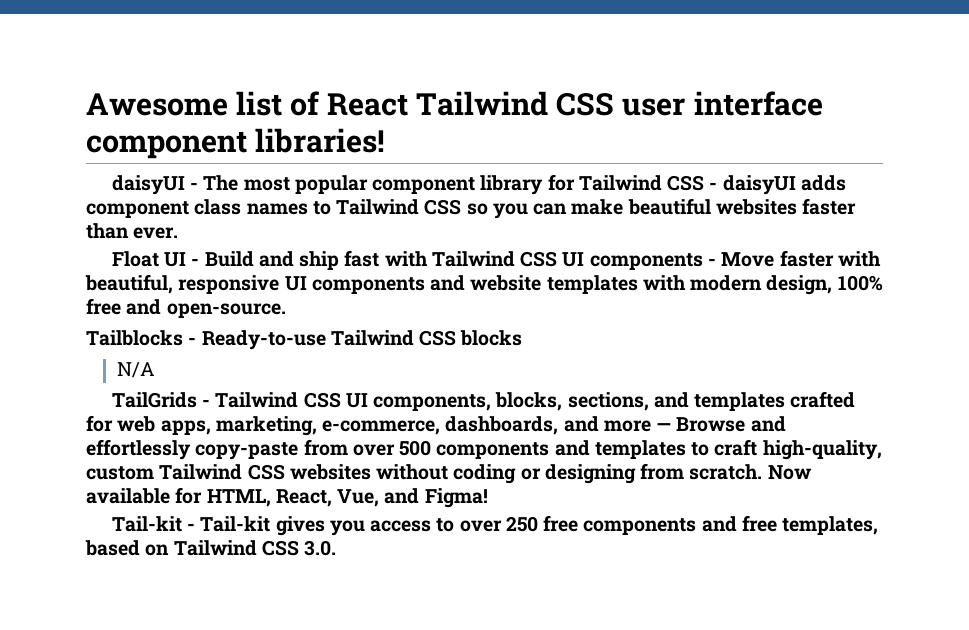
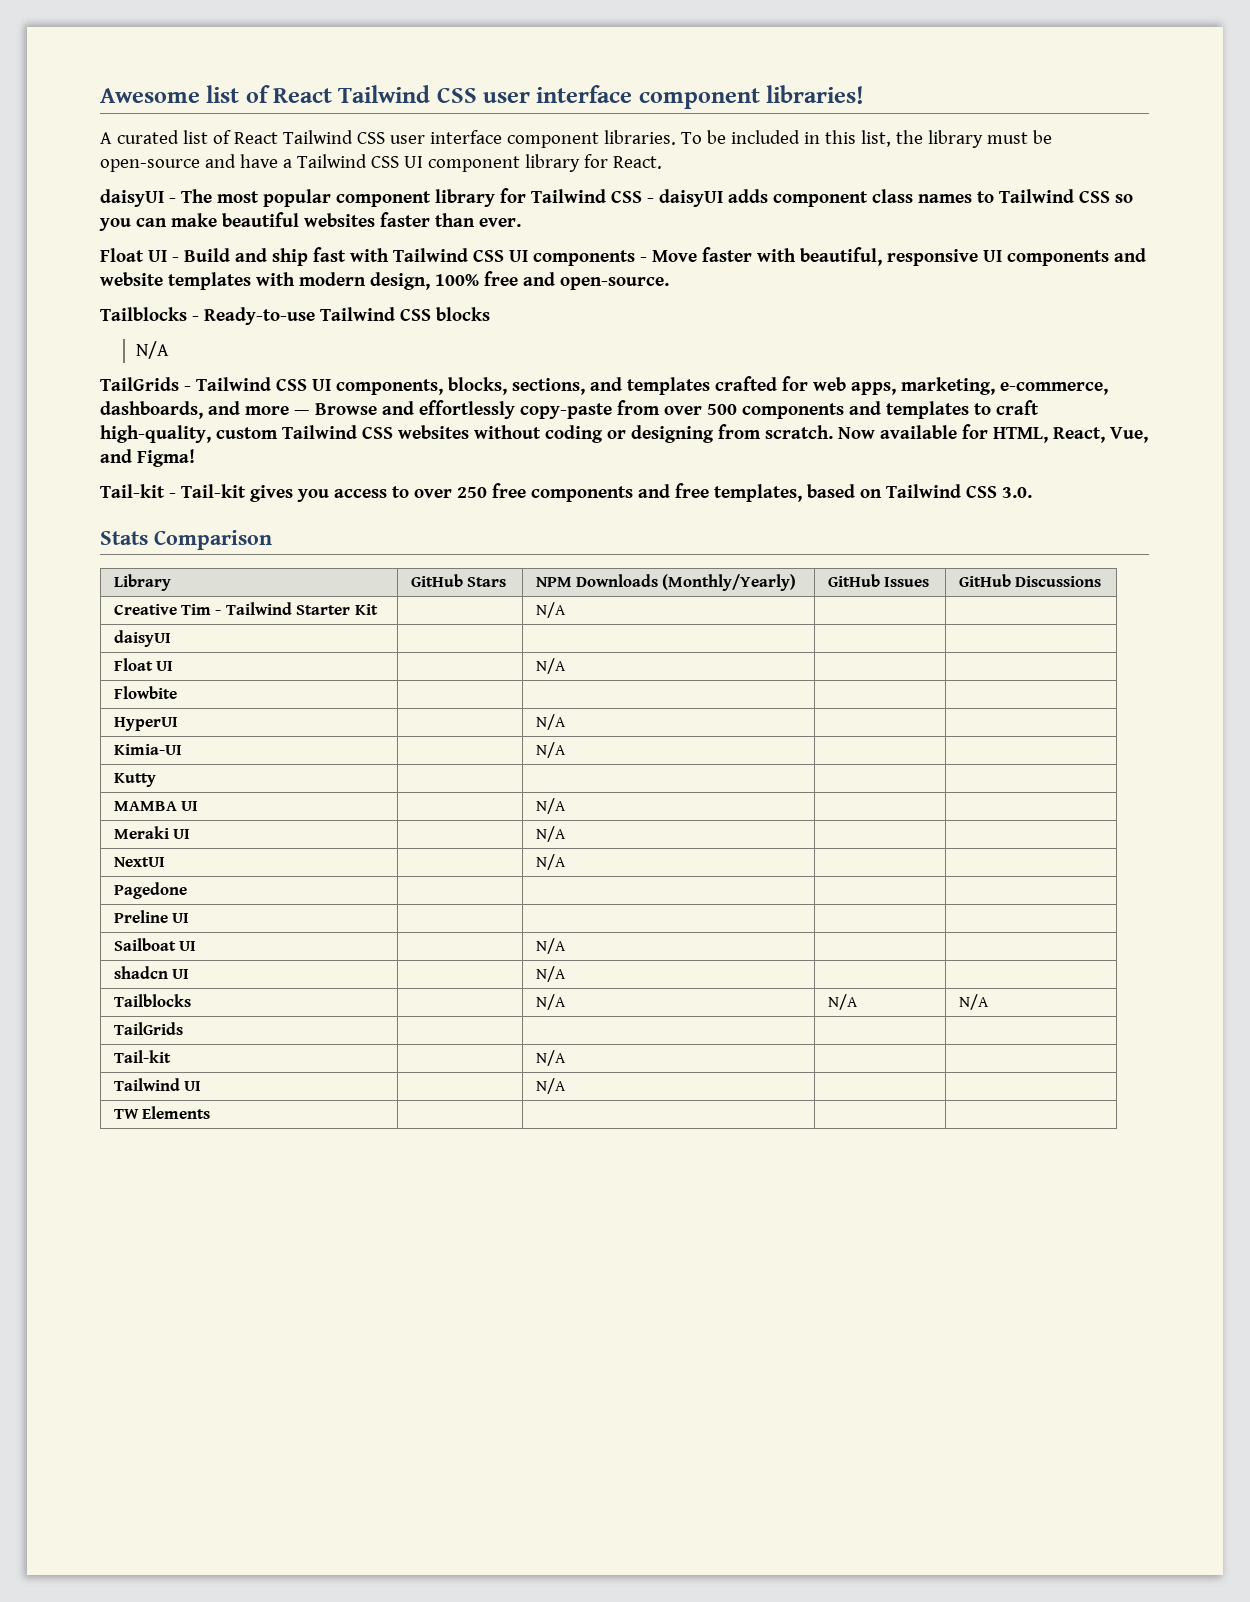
+ A curated list of React Tailwind CSS user interface component libraries. To be included in this list, the library must be open-source and have a Tailwind CSS UI component library for React.
+ Stats Comparison
+ Library | GitHub Stars | NPM Downloads (Monthly/Yearly) | GitHub Issues | GitHub Discussions
+ Creative Tim - Tailwind Starter Kit | | N/A | |
+ daisyUI | | | |
+ Float UI | | N/A | |
+ Flowbite | | | |
+ HyperUI | | N/A | |
+ Kimia-UI | | N/A | |
+ Kutty | | | |
+ MAMBA UI | | N/A | |
+ Meraki UI | | N/A | |
+ NextUI | | N/A | |
+ Pagedone | | | |
+ Preline UI | | | |
+ Sailboat UI | | N/A | |
+ shadcn UI | | N/A | |
+ Tailblocks | | N/A | N/A | N/A
+ TailGrids | | | |
+ Tail-kit | | N/A | |
+ Tailwind UI | | N/A | |
+ TW Elements | | | |

